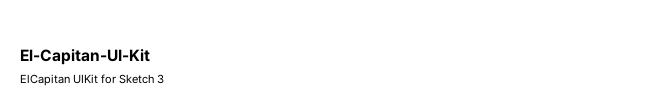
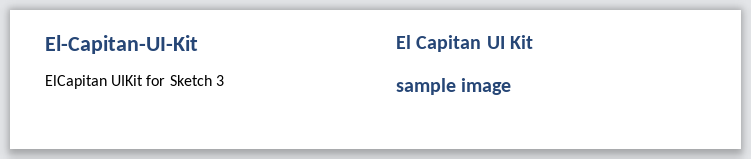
+ El Capitan UI Kit
+ sample image

